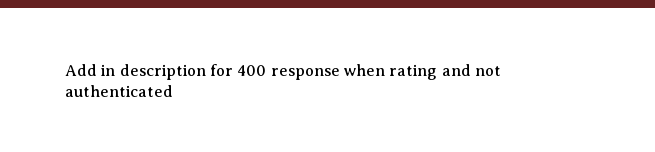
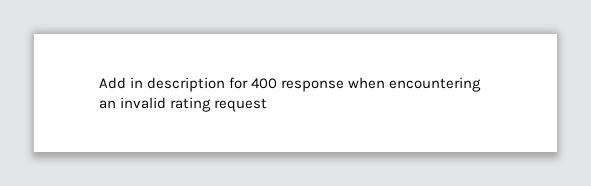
- Add in description for 400 response when rating and not authenticated
+ Add in description for 400 response when encountering an invalid rating request

